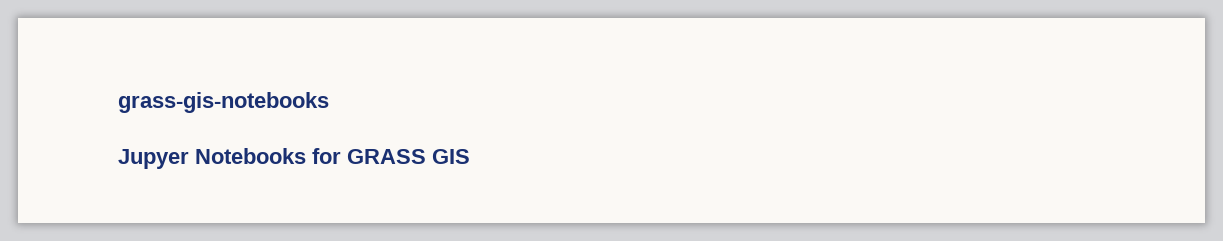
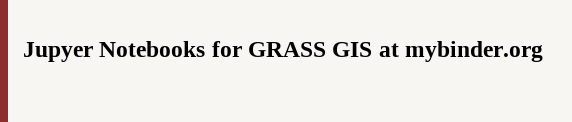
- grass-gis-notebooks
- Jupyer Notebooks for GRASS GIS
+ Jupyer Notebooks for GRASS GIS at mybinder.org

